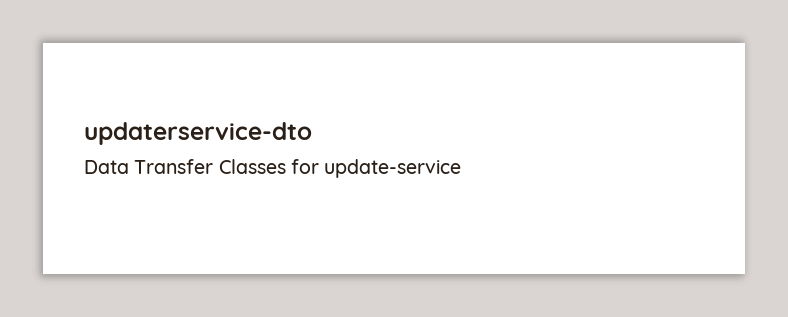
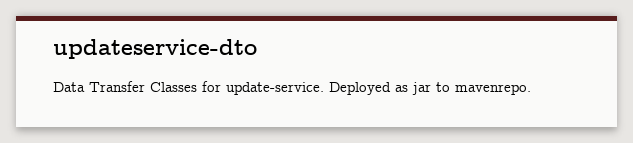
- updaterservice-dto
+ updateservice-dto
- Data Transfer Classes for update-service
+ Data Transfer Classes for update-service. Deployed as jar to mavenrepo.

